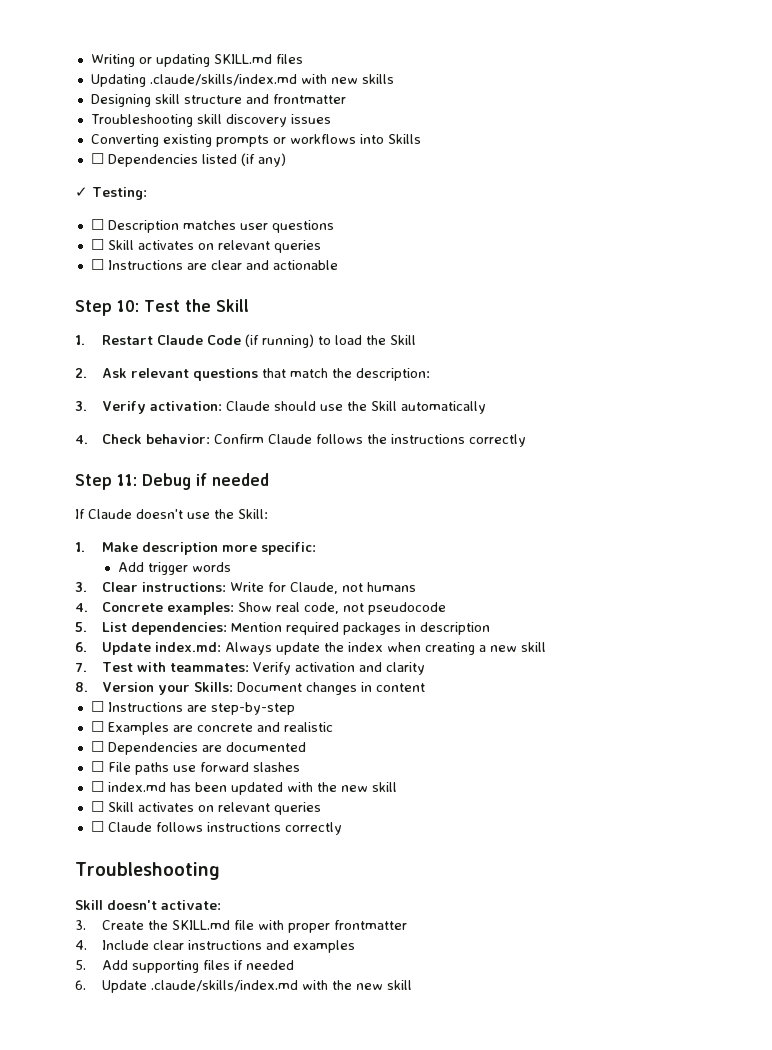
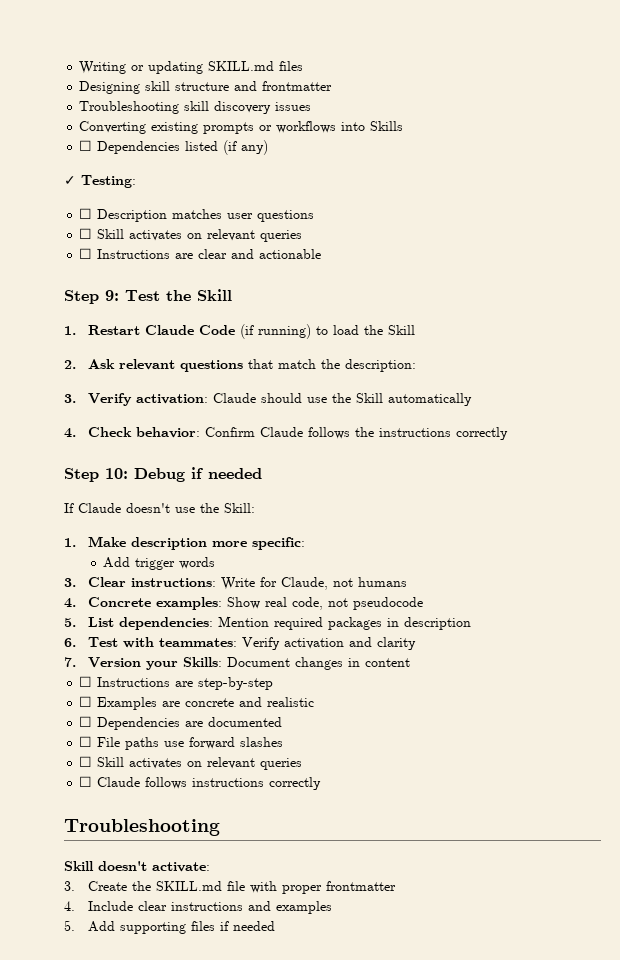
- Updating .claude/skills/index.md with new skills
- Step 10: Test the Skill
+ Step 9: Test the Skill
- Step 11: Debug if needed
+ Step 10: Debug if needed
- 6. Update index.md: Always update the index when creating a new skill
- 7. Test with teammates: Verify activation and clarity
+ 6. Test with teammates: Verify activation and clarity
- 8. Version your Skills: Document changes in content
+ 7. Version your Skills: Document changes in content
- ☐ index.md has been updated with the new skill
- 6. Update .claude/skills/index.md with the new skill

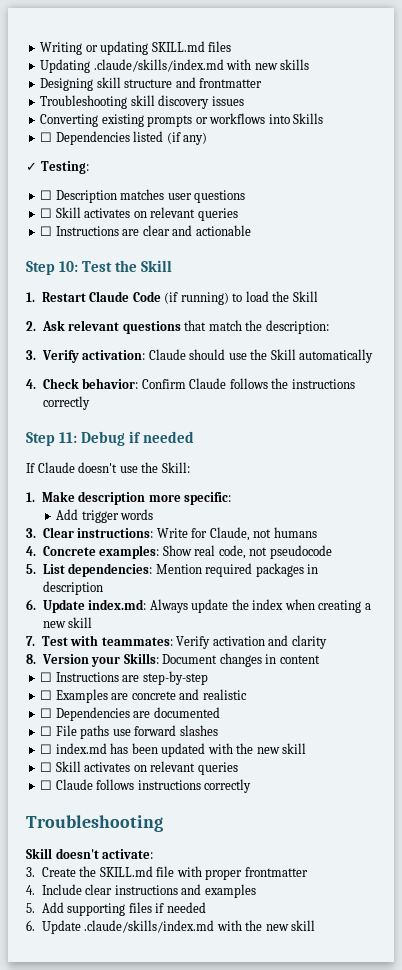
+ Updating .claude/skills/index.md with new skills
- Step 9: Test the Skill
+ Step 10: Test the Skill
- Step 10: Debug if needed
+ Step 11: Debug if needed
- 6. Test with teammates: Verify activation and clarity
+ 6. Update index.md: Always update the index when creating a new skill
+ 7. Test with teammates: Verify activation and clarity
- 7. Version your Skills: Document changes in content
+ 8. Version your Skills: Document changes in content
+ ☐ index.md has been updated with the new skill
+ 6. Update .claude/skills/index.md with the new skill

